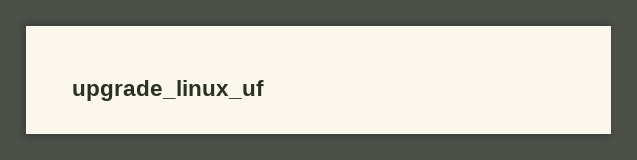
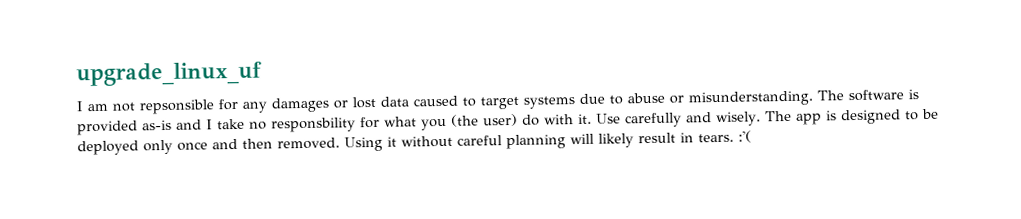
+ I am not repsonsible for any damages or lost data caused to target systems due to abuse or misunderstanding. The software is provided as-is and I take no responsbility for what you (the user) do with it. Use carefully and wisely. The app is designed to be deployed only once and then removed. Using it without careful planning will likely result in tears. :'(

